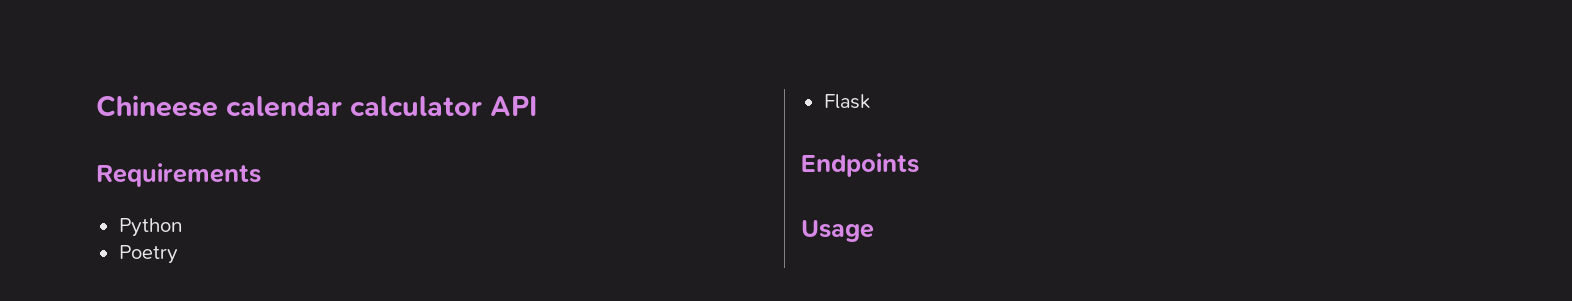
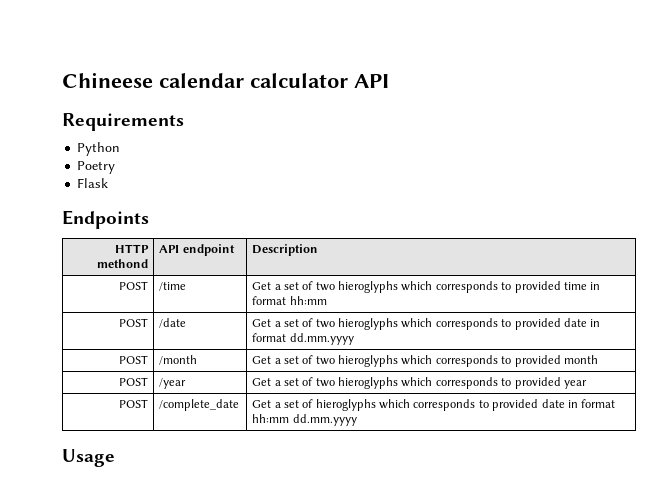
+ HTTP methond | API endpoint | Description
+ POST | /time | Get a set of two hieroglyphs which corresponds to provided time in format hh:mm
+ POST | /date | Get a set of two hieroglyphs which corresponds to provided date in format dd.mm.yyyy
+ POST | /month | Get a set of two hieroglyphs which corresponds to provided month
+ POST | /year | Get a set of two hieroglyphs which corresponds to provided year
+ POST | /complete_date | Get a set of hieroglyphs which corresponds to provided date in format hh:mm dd.mm.yyyy

